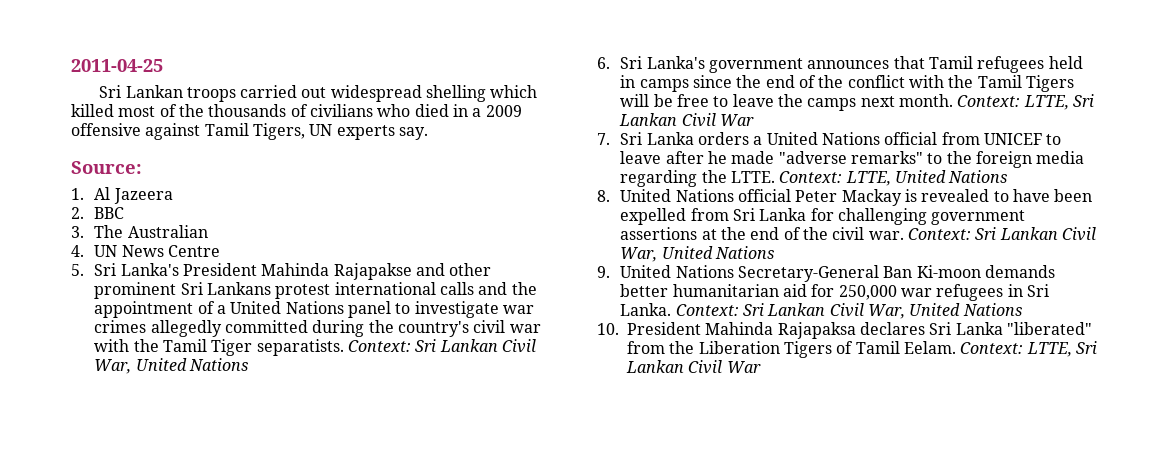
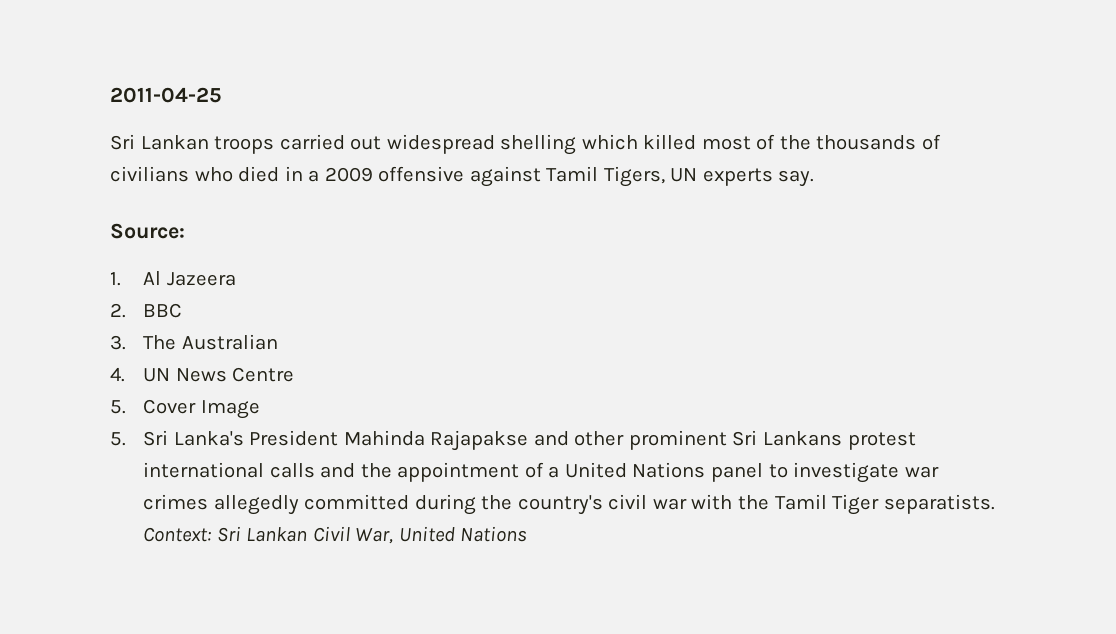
+ 5. Cover Image
- 6. Sri Lanka's government announces that Tamil refugees held in camps since the end of the conflict with the Tamil Tigers will be free to leave the camps next month. Context: LTTE, Sri Lankan Civil War
- 7. Sri Lanka orders a United Nations official from UNICEF to leave after he made "adverse remarks" to the foreign media regarding the LTTE. Context: LTTE, United Nations
- 8. United Nations official Peter Mackay is revealed to have been expelled from Sri Lanka for challenging government assertions at the end of the civil war. Context: Sri Lankan Civil War, United Nations
- 9. United Nations Secretary-General Ban Ki-moon demands better humanitarian aid for 250,000 war refugees in Sri Lanka. Context: Sri Lankan Civil War, United Nations
- 10. President Mahinda Rajapaksa declares Sri Lanka "liberated" from the Liberation Tigers of Tamil Eelam. Context: LTTE, Sri Lankan Civil War

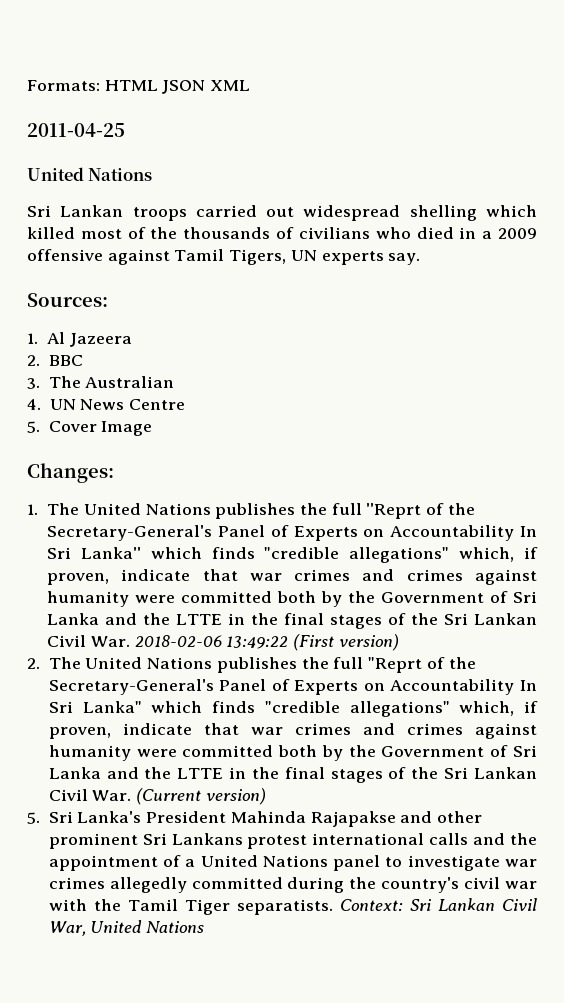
+ Formats: HTML JSON XML
  2011-04-25
+ United Nations
- Source:
+ Sources:
+ Changes:
+ 1. The United Nations publishes the full ''Reprt of the Secretary-General's Panel of Experts on Accountability In Sri Lanka'' which finds "credible allegations" which, if proven, indicate that war crimes and crimes against humanity were committed both by the Government of Sri Lanka and the LTTE in the final stages of the Sri Lankan Civil War. 2018-02-06 13:49:22 (First version)
+ 2. The United Nations publishes the full "Reprt of the Secretary-General's Panel of Experts on Accountability In Sri Lanka" which finds "credible allegations" which, if proven, indicate that war crimes and crimes against humanity were committed both by the Government of Sri Lanka and the LTTE in the final stages of the Sri Lankan Civil War. (Current version)

